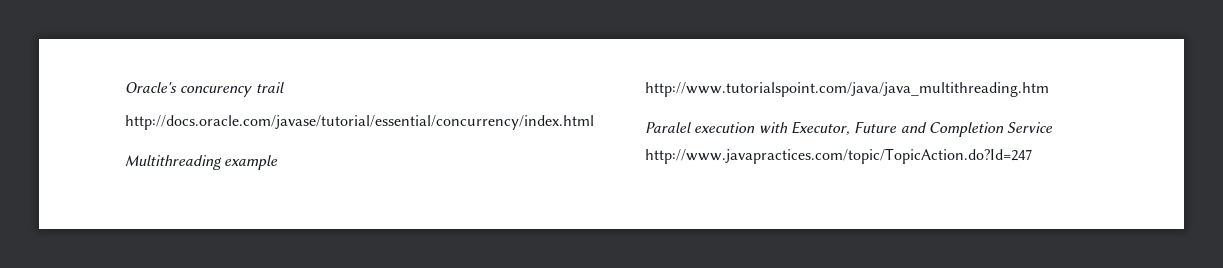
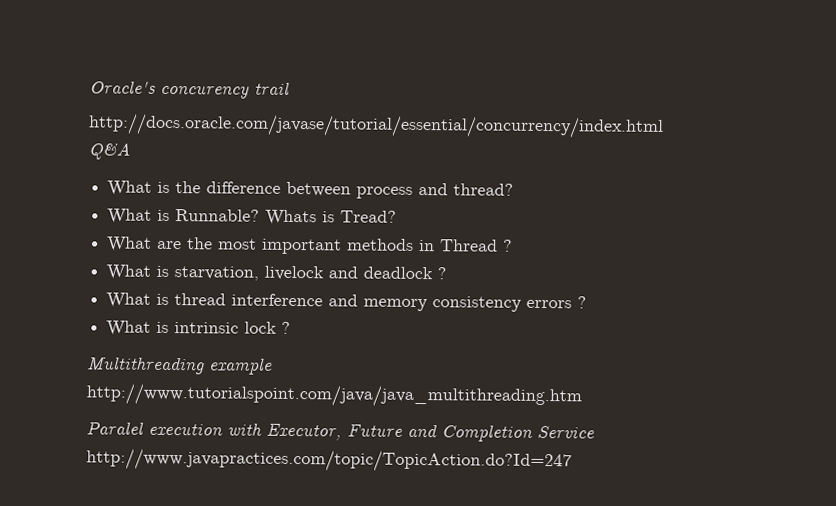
+ Q&A
+ What is the difference between process and thread?
+ What is Runnable? Whats is Tread?
+ What are the most important methods in Thread ?
+ What is starvation, livelock and deadlock ?
+ What is thread interference and memory consistency errors ?
+ What is intrinsic lock ?

